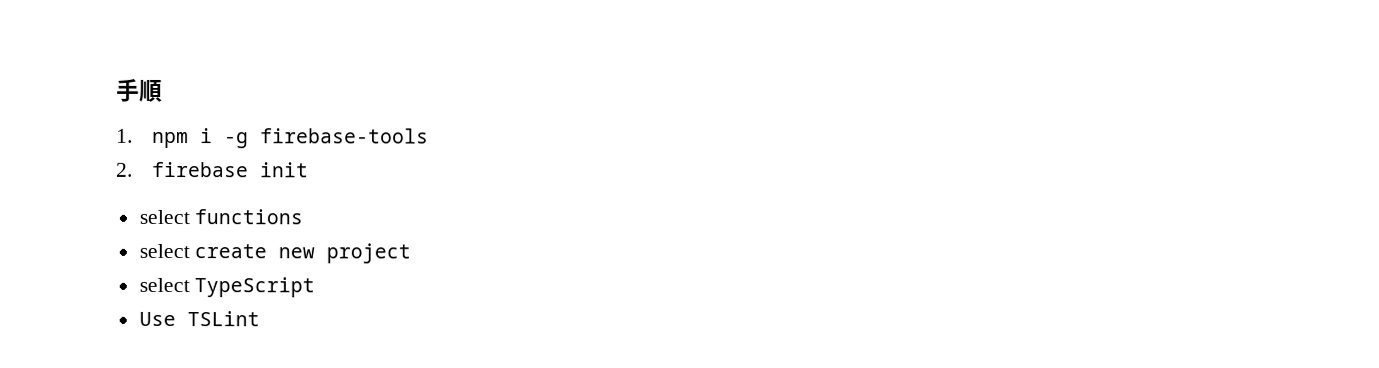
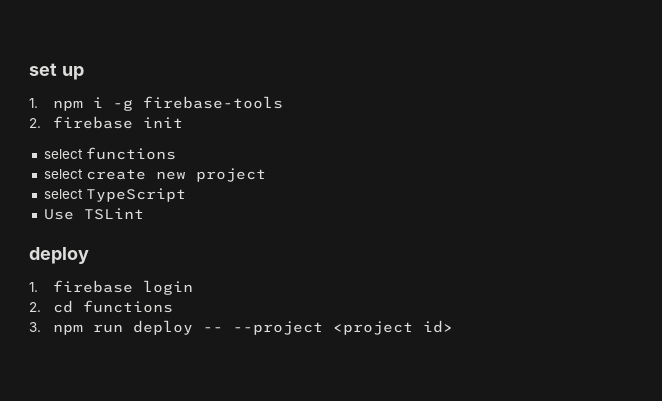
- 手順
+ set up
  Use TSLint
+ deploy
+ 1. firebase login
+ 2. cd functions
+ 3. npm run deploy -- --project <project id>

